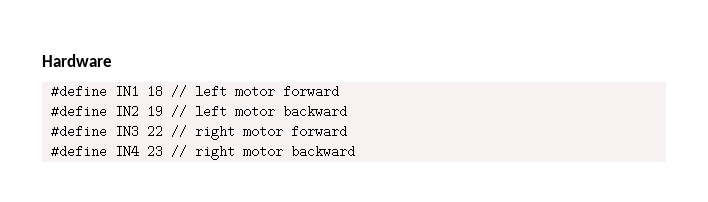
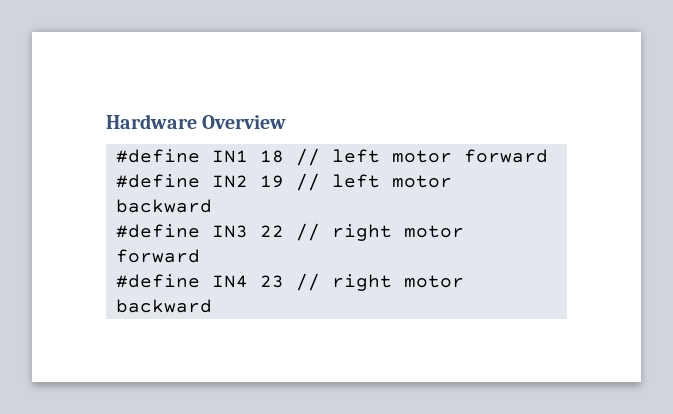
- Hardware
+ Hardware Overview

